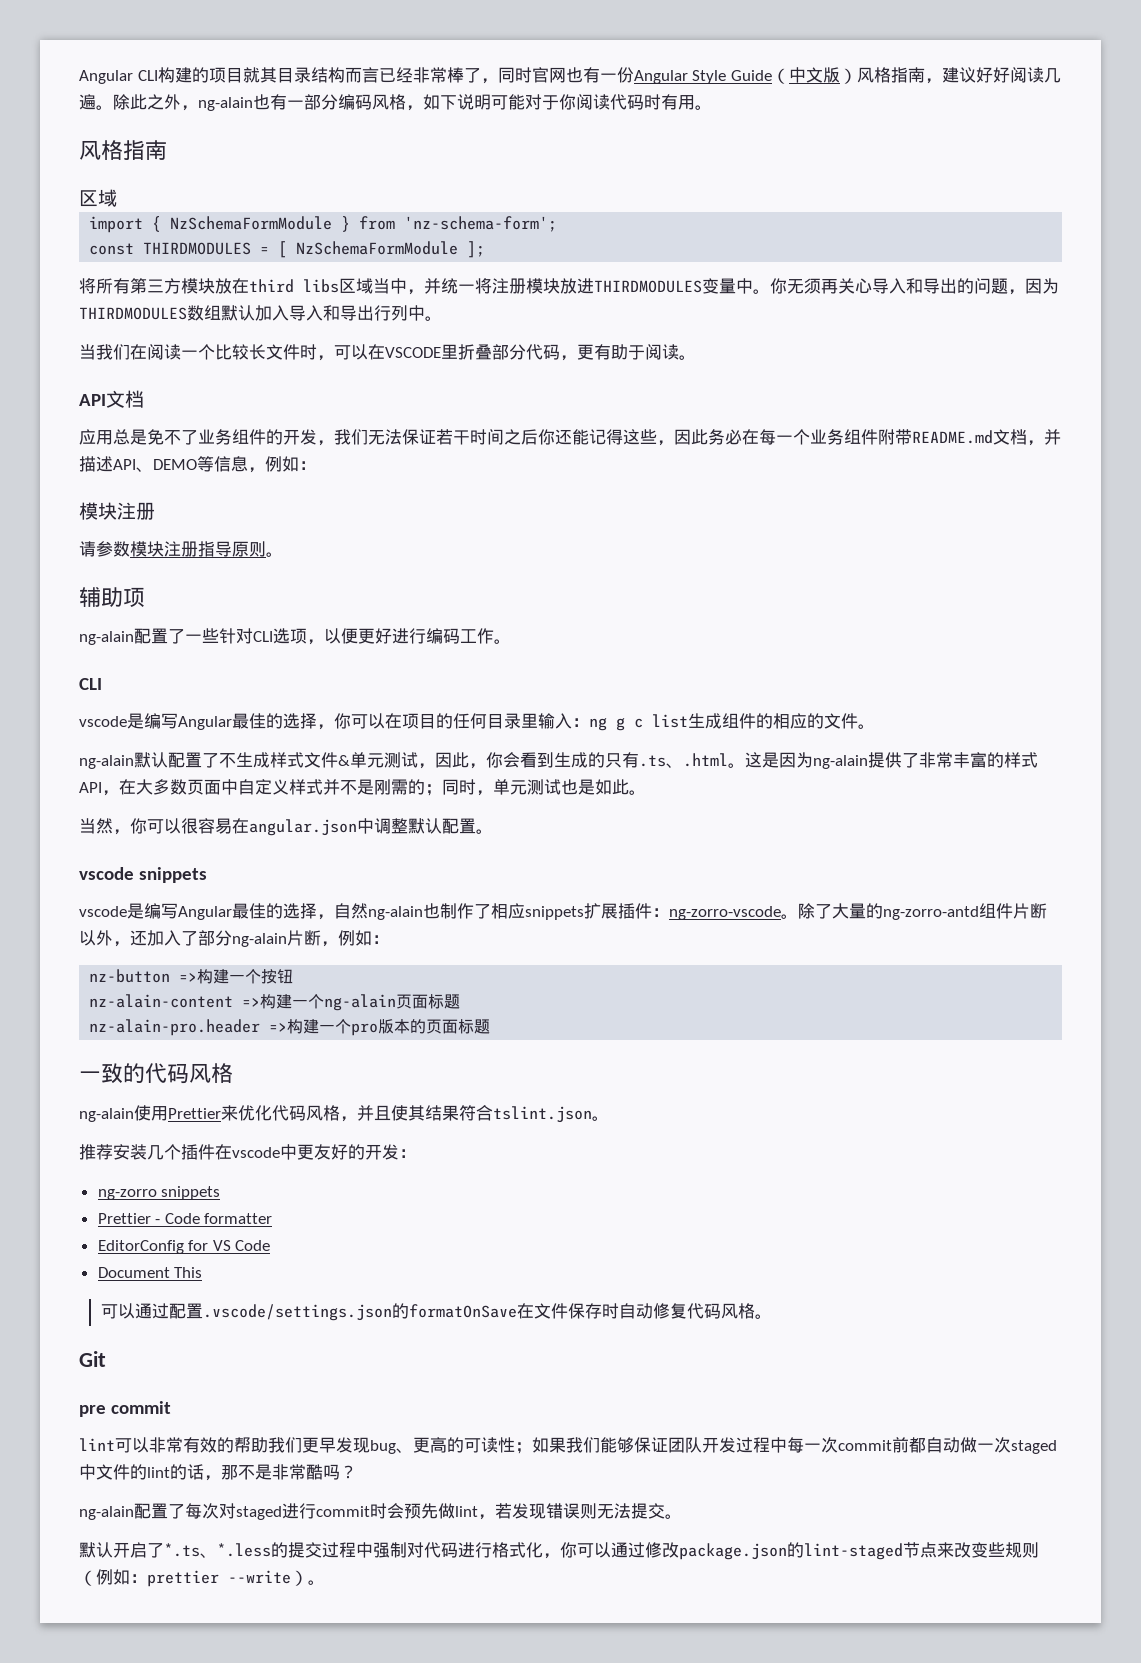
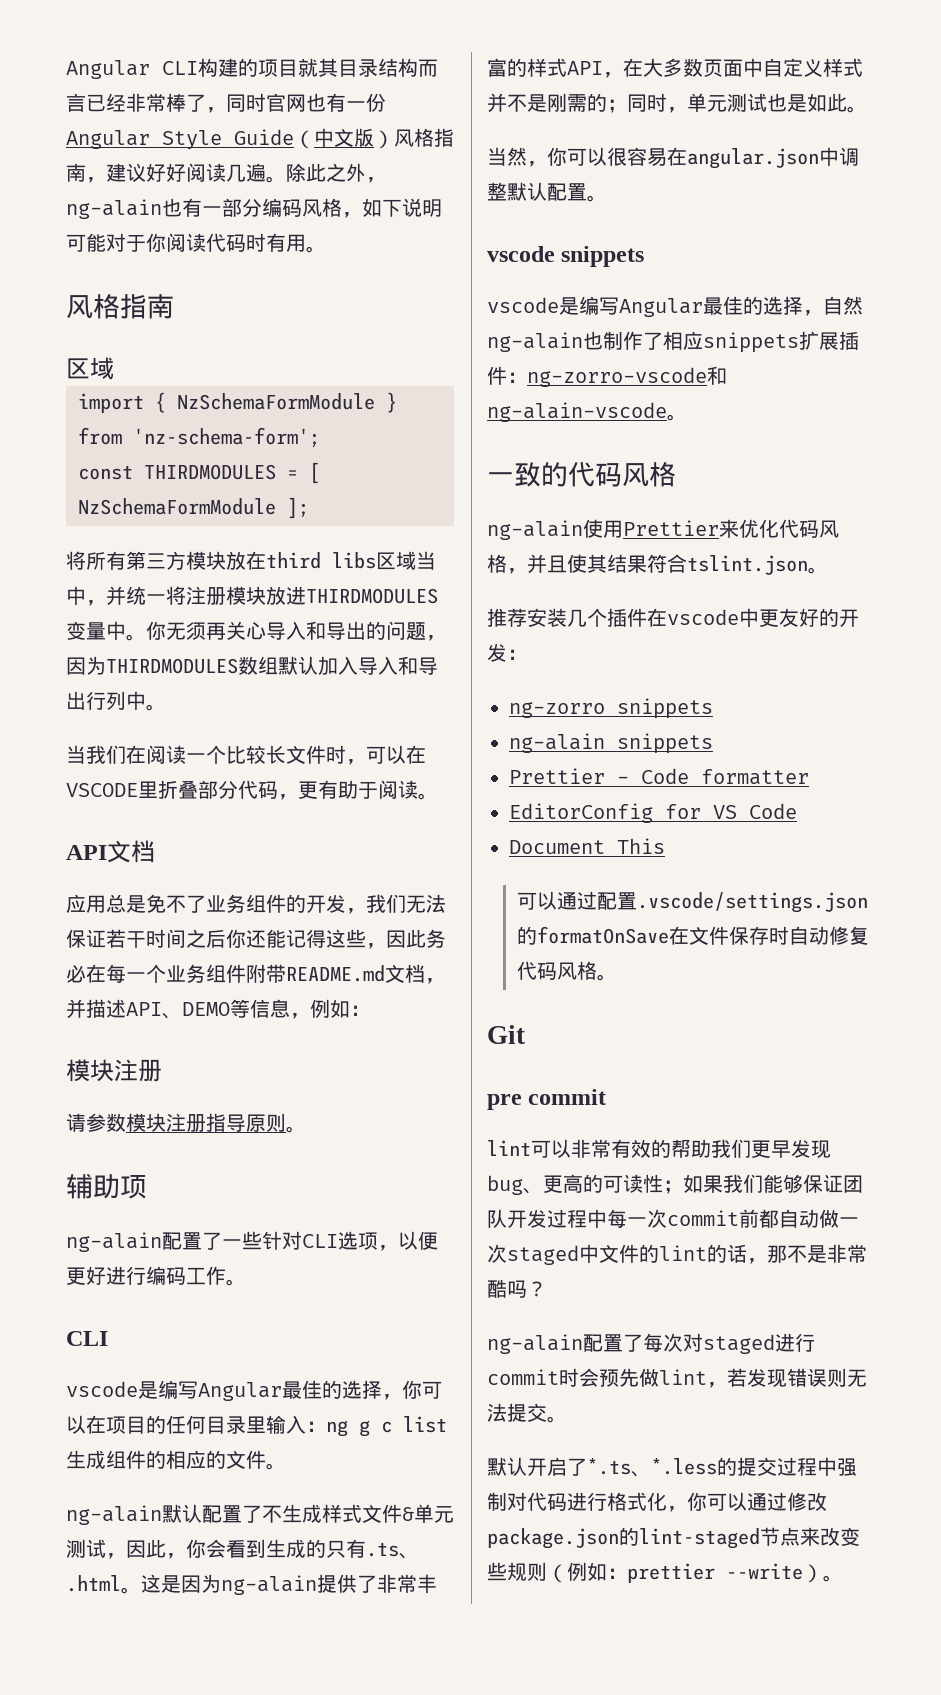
- vscode是编写Angular最佳的选择，自然ng-alain也制作了相应snippets扩展插件：ng-zorro-vscode。除了大量的ng-zorro-antd组件片断以外，还加入了部分ng-alain片断，例如：
- nz-button =>构建一个按钮
- nz-alain-content =>构建一个ng-alain页面标题
- nz-alain-pro.header =>构建一个pro版本的页面标题
+ vscode是编写Angular最佳的选择，自然ng-alain也制作了相应snippets扩展插件：ng-zorro-vscode和ng-alain-vscode。
+ ng-alain snippets

